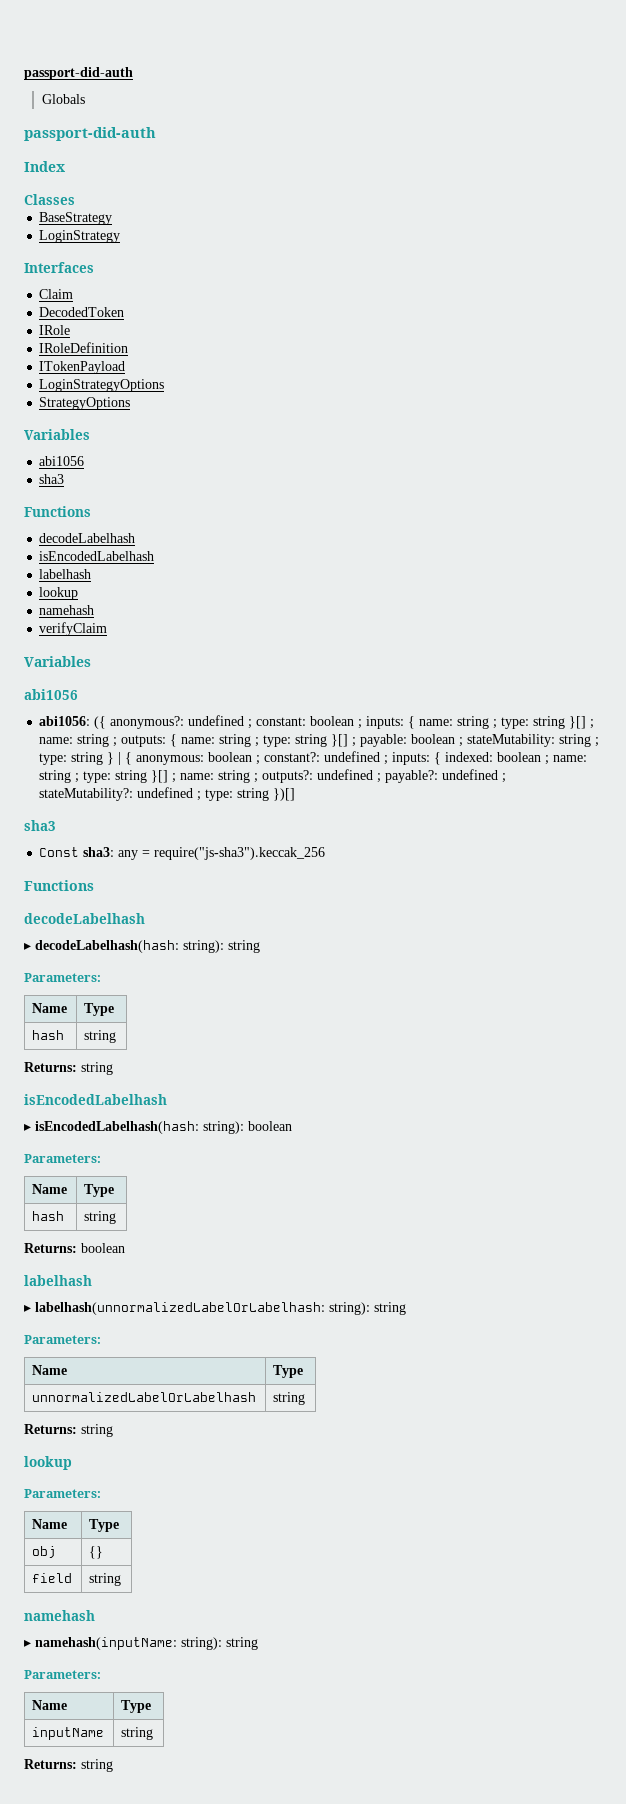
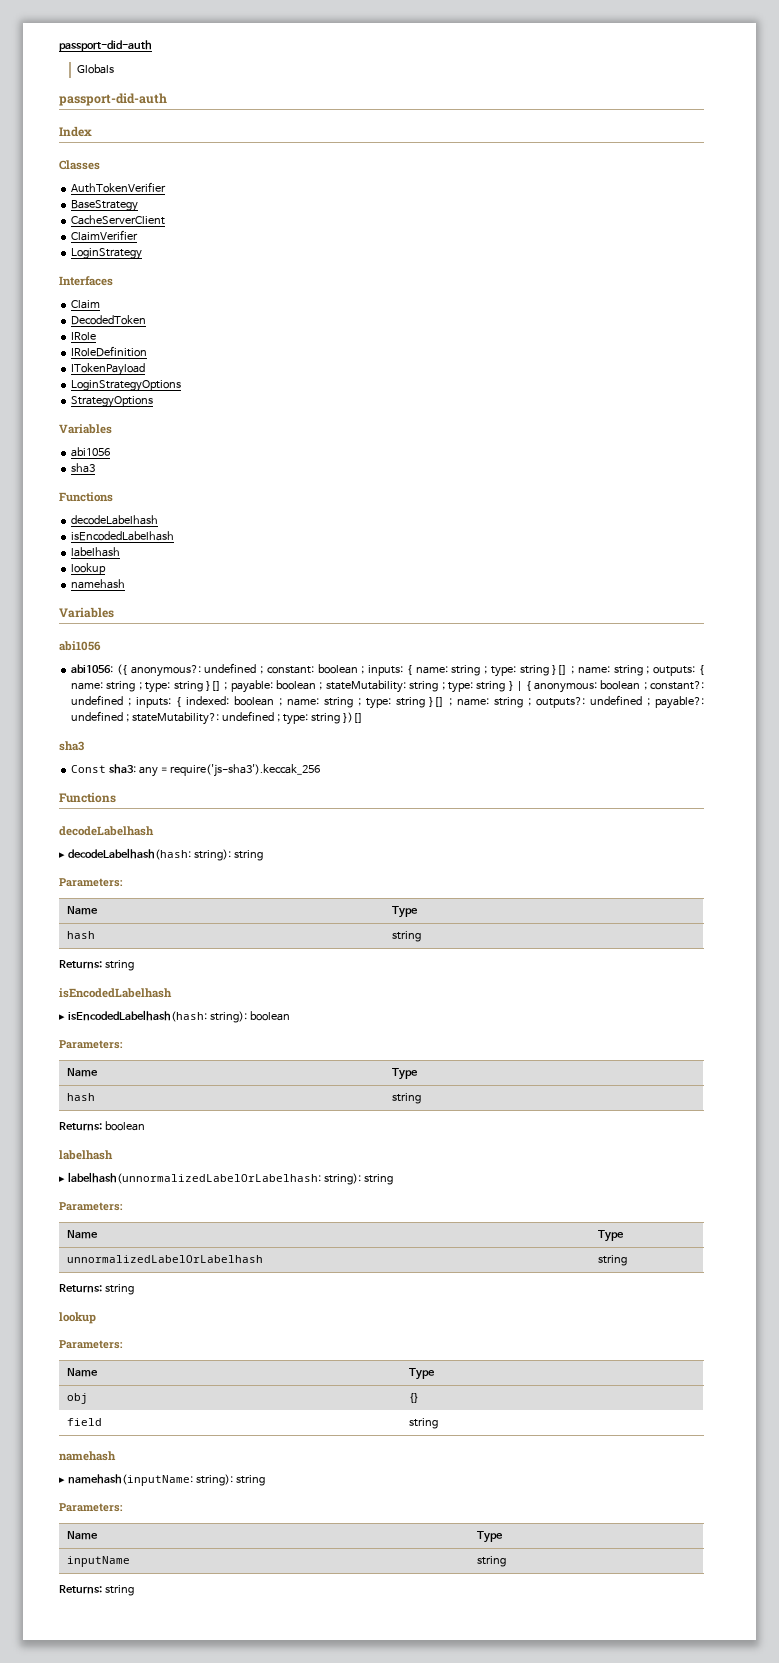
+ AuthTokenVerifier
+ CacheServerClient
+ ClaimVerifier
- verifyClaim
- Const sha3: any = require("js-sha3").keccak_256
+ Const sha3: any = require('js-sha3').keccak_256

